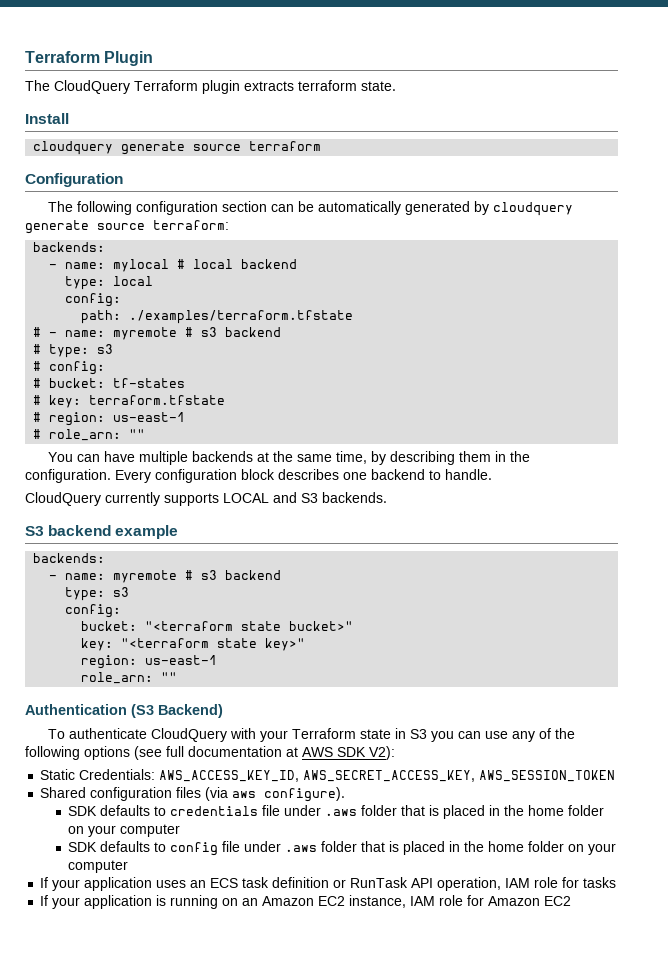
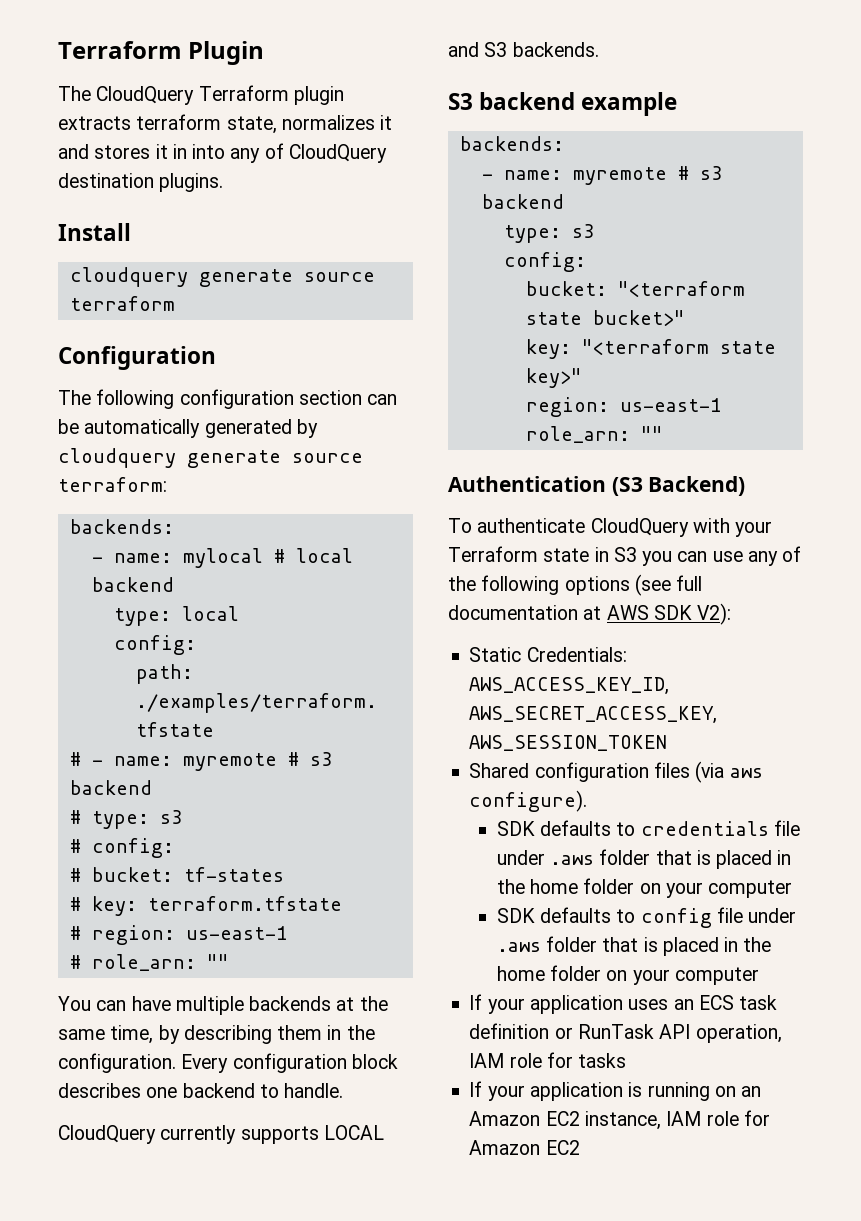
- The CloudQuery Terraform plugin extracts terraform state.
+ The CloudQuery Terraform plugin extracts terraform state, normalizes it and stores it in into any of CloudQuery destination plugins.

